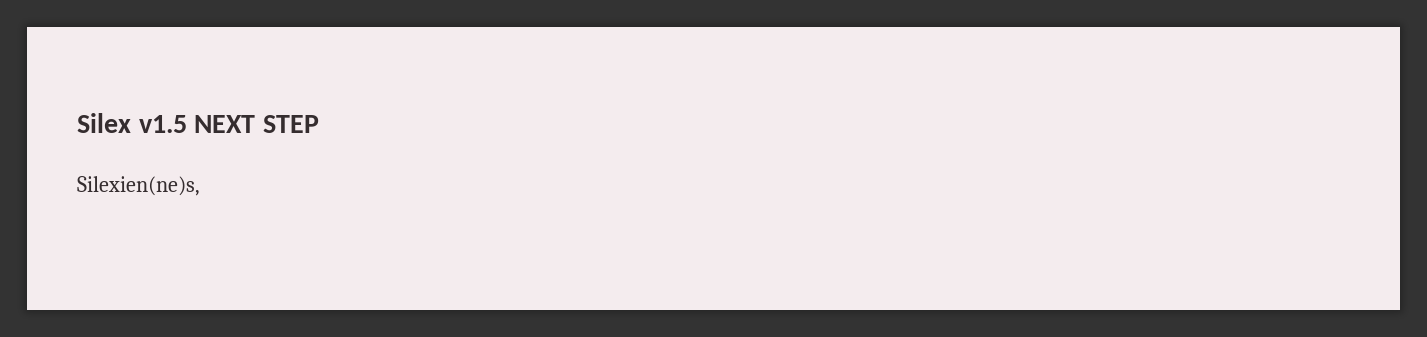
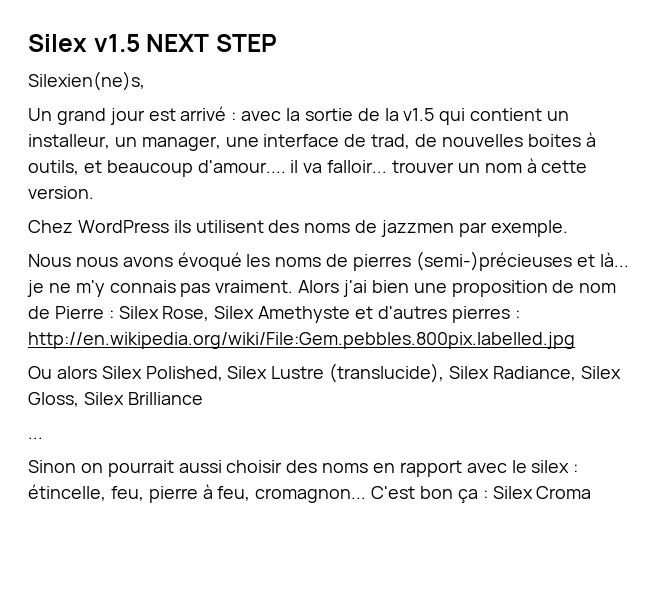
+ Un grand jour est arrivé : avec la sortie de la v1.5 qui contient un installeur, un manager, une interface de trad, de nouvelles boites à outils, et beaucoup d'amour.... il va falloir... trouver un nom à cette version.
+ Chez WordPress ils utilisent des noms de jazzmen par exemple.
+ Nous nous avons évoqué les noms de pierres (semi-)précieuses et là... je ne m'y connais pas vraiment. Alors j'ai bien une proposition de nom de Pierre : Silex Rose, Silex Amethyste et d'autres pierres : http://en.wikipedia.org/wiki/File:Gem.pebbles.800pix.labelled.jpg
+ Ou alors Silex Polished, Silex Lustre (translucide), Silex Radiance, Silex Gloss, Silex Brilliance
+ ...
+ Sinon on pourrait aussi choisir des noms en rapport avec le silex : étincelle, feu, pierre à feu, cromagnon... C'est bon ça : Silex Croma

